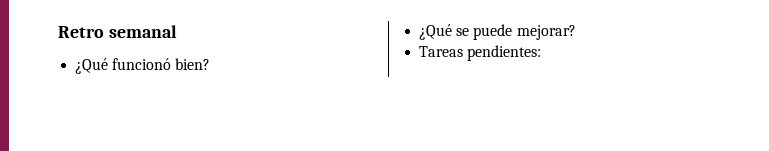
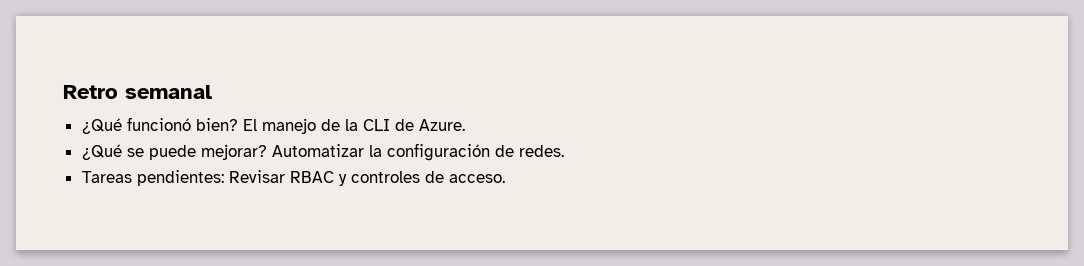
- ¿Qué funcionó bien?
- ¿Qué se puede mejorar?
- Tareas pendientes:
+ ¿Qué funcionó bien? El manejo de la CLI de Azure.
+ ¿Qué se puede mejorar? Automatizar la configuración de redes.
+ Tareas pendientes: Revisar RBAC y controles de acceso.

